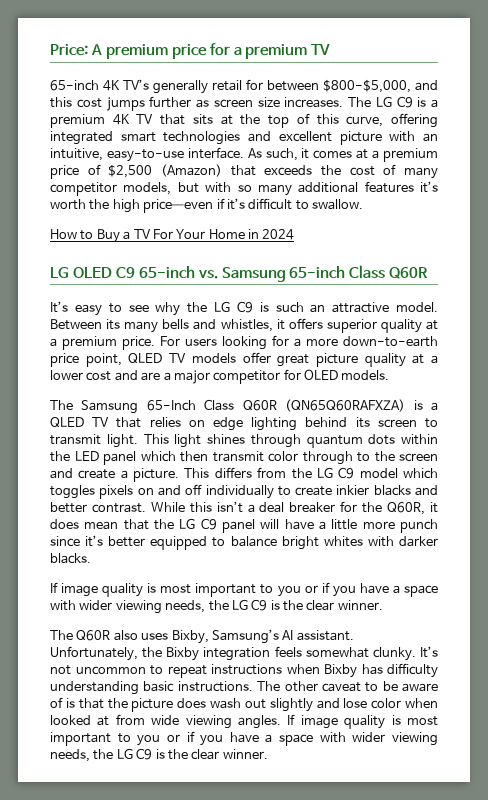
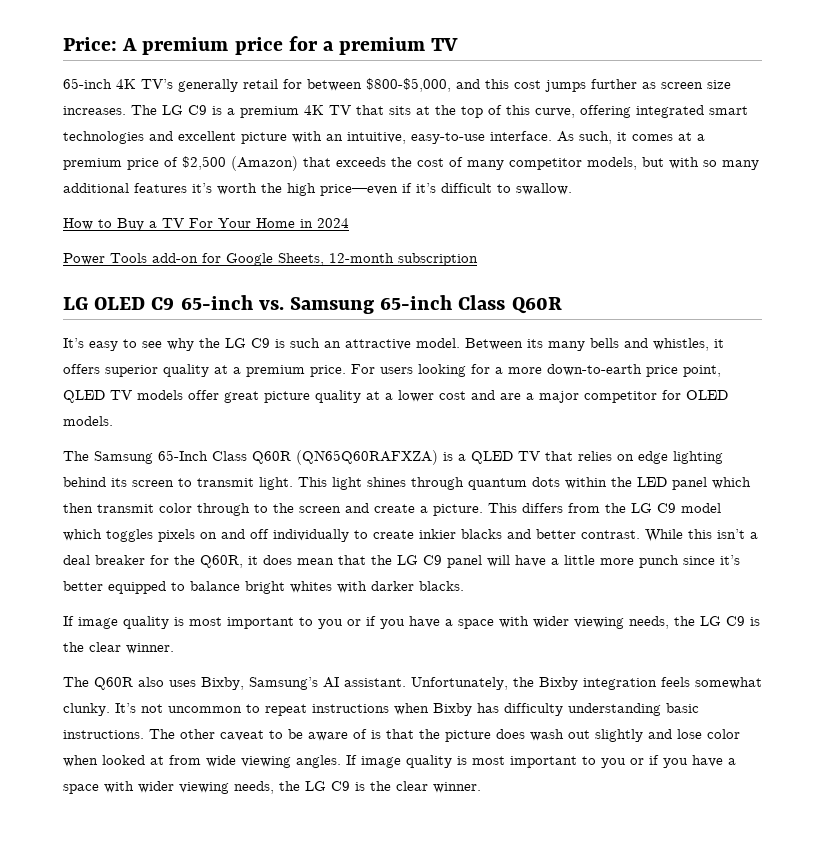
+ Power Tools add-on for Google Sheets, 12-month subscription

